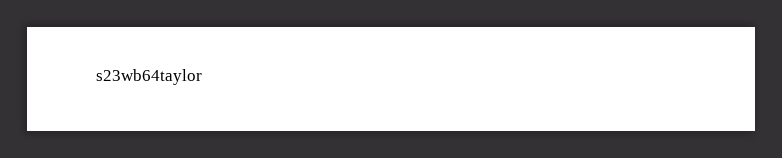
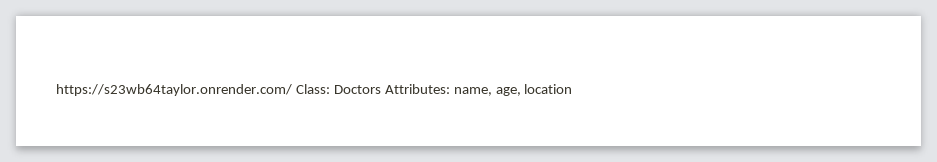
- s23wb64taylor
+ https://s23wb64taylor.onrender.com/ Class: Doctors Attributes: name, age, location

